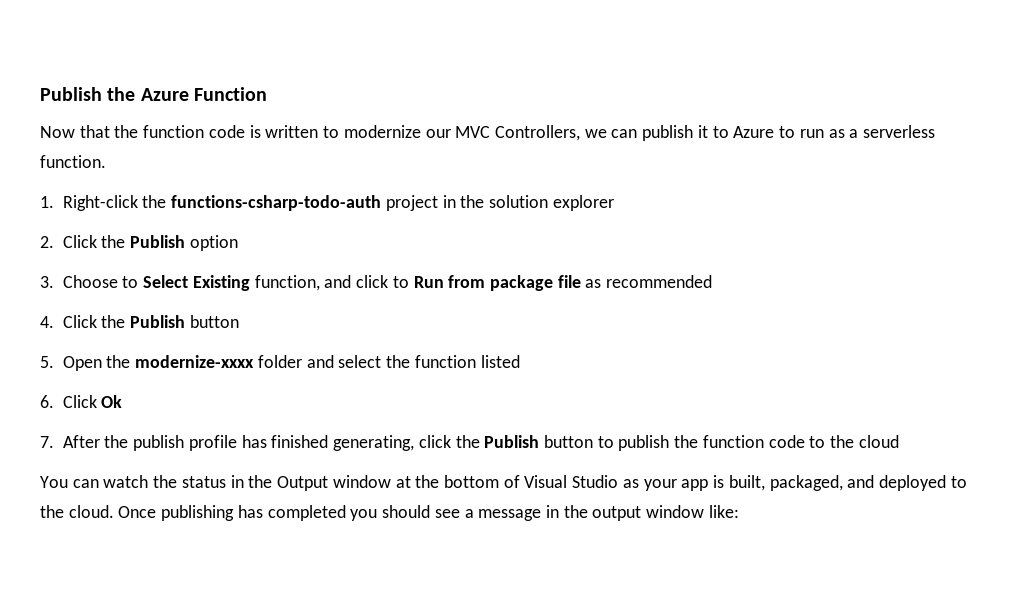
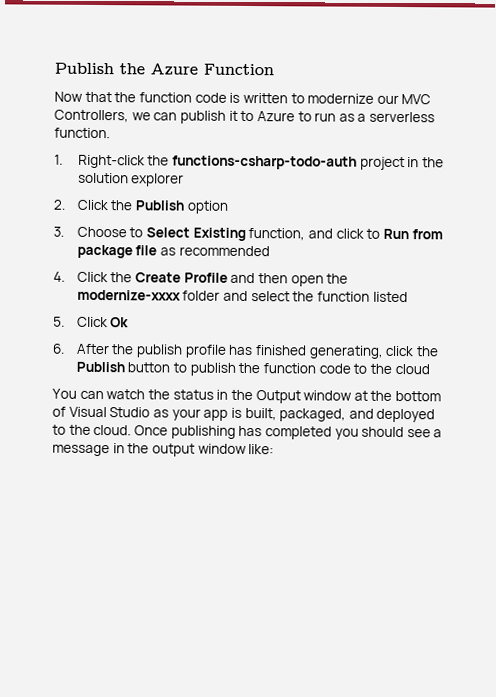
- 4. Click the Publish button
- 5. Open the modernize-xxxx folder and select the function listed
+ 4. Click the Create Profile and then open the modernize-xxxx folder and select the function listed
- 6. Click Ok
+ 5. Click Ok
- 7. After the publish profile has finished generating, click the Publish button to publish the function code to the cloud
+ 6. After the publish profile has finished generating, click the Publish button to publish the function code to the cloud

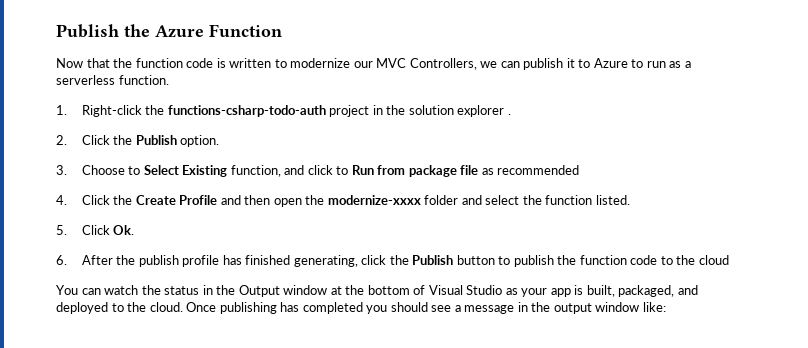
- 1. Right-click the functions-csharp-todo-auth project in the solution explorer
+ 1. Right-click the functions-csharp-todo-auth project in the solution explorer .
- 2. Click the Publish option
+ 2. Click the Publish option.
- 4. Click the Create Profile and then open the modernize-xxxx folder and select the function listed
+ 4. Click the Create Profile and then open the modernize-xxxx folder and select the function listed.
- 5. Click Ok
+ 5. Click Ok.

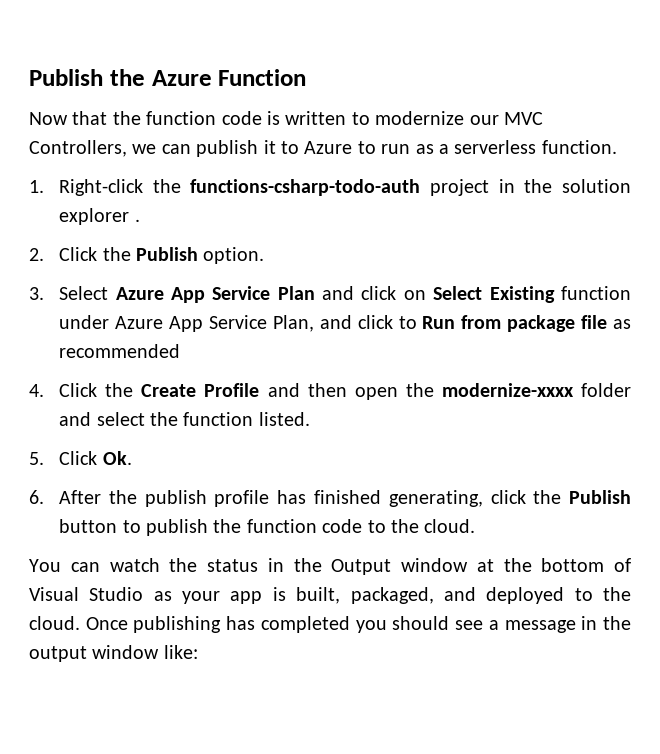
- 3. Choose to Select Existing function, and click to Run from package file as recommended
+ 3. Select Azure App Service Plan and click on Select Existing function under Azure App Service Plan, and click to Run from package file as recommended
- 6. After the publish profile has finished generating, click the Publish button to publish the function code to the cloud
+ 6. After the publish profile has finished generating, click the Publish button to publish the function code to the cloud.

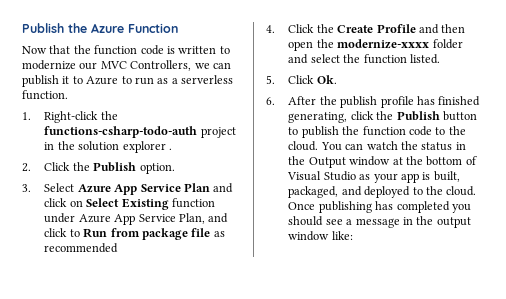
- 6. After the publish profile has finished generating, click the Publish button to publish the function code to the cloud.
- You can watch the status in the Output window at the bottom of Visual Studio as your app is built, packaged, and deployed to the cloud.
+ 6. After the publish profile has finished generating, click the Publish button to publish the function code to the cloud. You can watch the status in the Output window at the bottom of Visual Studio as your app is built, packaged, and deployed to the cloud.

